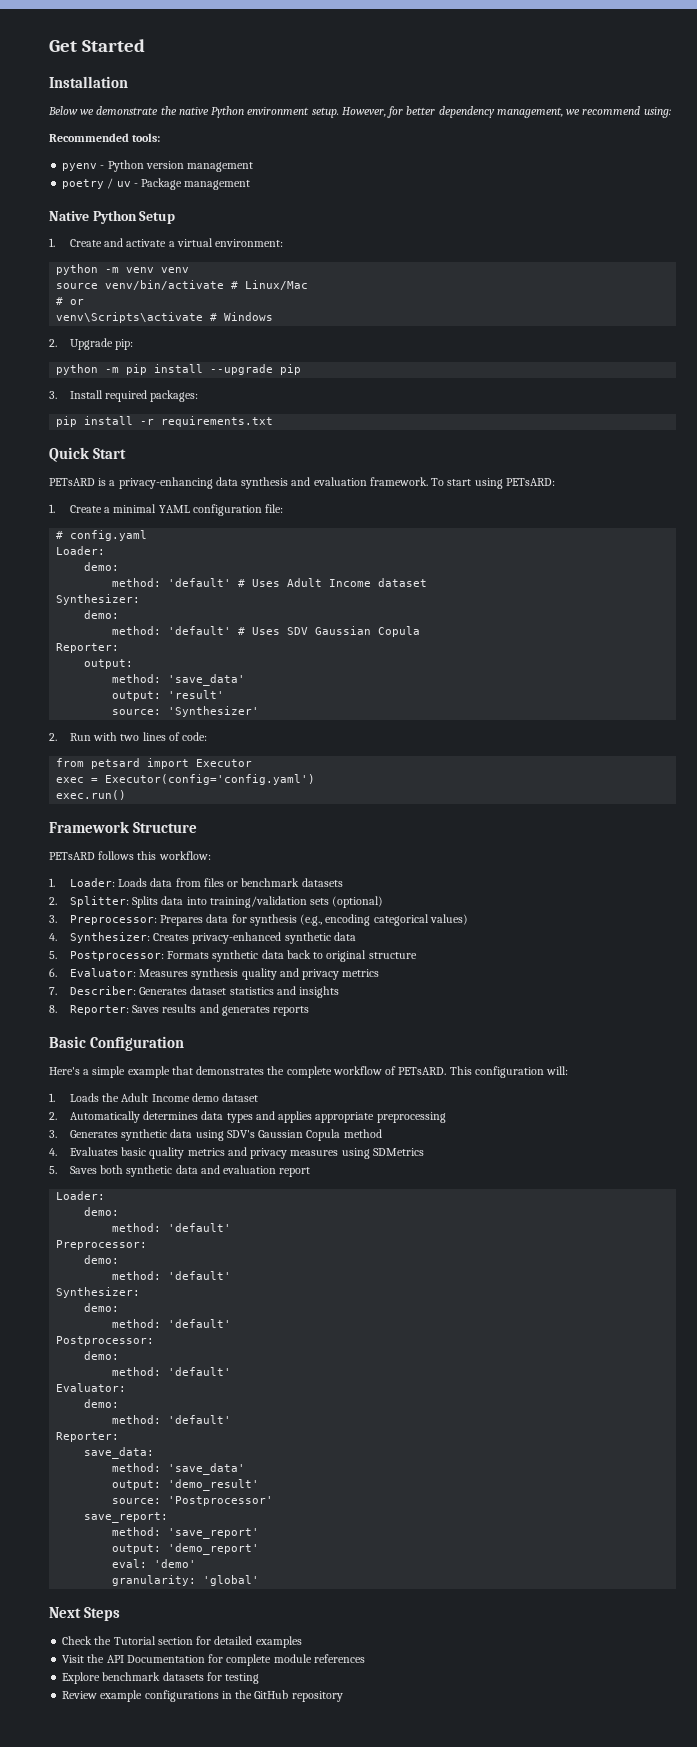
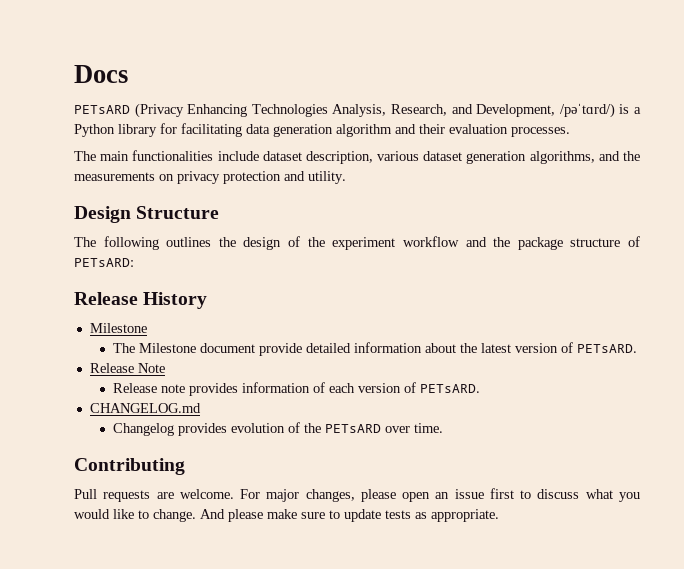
- Get Started
- Installation
- Below we demonstrate the native Python environment setup. However, for better dependency management, we recommend using:
- Recommended tools:
- pyenv - Python version management
- poetry / uv - Package management
- Native Python Setup
- 1. Create and activate a virtual environment:
- python -m venv venv
- source venv/bin/activate # Linux/Mac
- # or
- venv\Scripts\activate # Windows
- 2. Upgrade pip:
- python -m pip install --upgrade pip
- 3. Install required packages:
- pip install -r requirements.txt
- Quick Start
- PETsARD is a privacy-enhancing data synthesis and evaluation framework. To start using PETsARD:
- 1. Create a minimal YAML configuration file:
- # config.yaml
- Loader:
- demo:
- method: 'default' # Uses Adult Income dataset
- Synthesizer:
- demo:
- method: 'default' # Uses SDV Gaussian Copula
- Reporter:
- output:
- method: 'save_data'
- output: 'result'
- source: 'Synthesizer'
- 2. Run with two lines of code:
- from petsard import Executor
- exec = Executor(config='config.yaml')
- exec.run()
- Framework Structure
- PETsARD follows this workflow:
- 1. Loader: Loads data from files or benchmark datasets
- 2. Splitter: Splits data into training/validation sets (optional)
- 3. Preprocessor: Prepares data for synthesis (e.g., encoding categorical values)
- 4. Synthesizer: Creates privacy-enhanced synthetic data
- 5. Postprocessor: Formats synthetic data back to original structure
- 6. Evaluator: Measures synthesis quality and privacy metrics
- 7. Describer: Generates dataset statistics and insights
- 8. Reporter: Saves results and generates reports
- Basic Configuration
- Here's a simple example that demonstrates the complete workflow of PETsARD. This configuration will:
- 1. Loads the Adult Income demo dataset
- 2. Automatically determines data types and applies appropriate preprocessing
- 3. Generates synthetic data using SDV's Gaussian Copula method
- 4. Evaluates basic quality metrics and privacy measures using SDMetrics
- 5. Saves both synthetic data and evaluation report
- Loader:
- demo:
- method: 'default'
- Preprocessor:
- demo:
- method: 'default'
- Synthesizer:
- demo:
- method: 'default'
- Postprocessor:
- demo:
- method: 'default'
- Evaluator:
- demo:
- method: 'default'
- Reporter:
- save_data:
- method: 'save_data'
- output: 'demo_result'
- source: 'Postprocessor'
- save_report:
- method: 'save_report'
- output: 'demo_report'
- eval: 'demo'
- granularity: 'global'
- Next Steps
- Check the Tutorial section for detailed examples
- Visit the API Documentation for complete module references
- Explore benchmark datasets for testing
- Review example configurations in the GitHub repository
+ Docs
+ PETsARD (Privacy Enhancing Technologies Analysis, Research, and Development, /pəˈtɑrd/) is a Python library for facilitating data generation algorithm and their evaluation processes.
+ The main functionalities include dataset description, various dataset generation algorithms, and the measurements on privacy protection and utility.
+ Design Structure
+ The following outlines the design of the experiment workflow and the package structure of PETsARD:
+ Release History
+ Milestone
+ The Milestone document provide detailed information about the latest version of PETsARD.
+ Release Note
+ Release note provides information of each version of PETsARD.
+ CHANGELOG.md
+ Changelog provides evolution of the PETsARD over time.
+ Contributing
+ Pull requests are welcome. For major changes, please open an issue first to discuss what you would like to change. And please make sure to update tests as appropriate.

